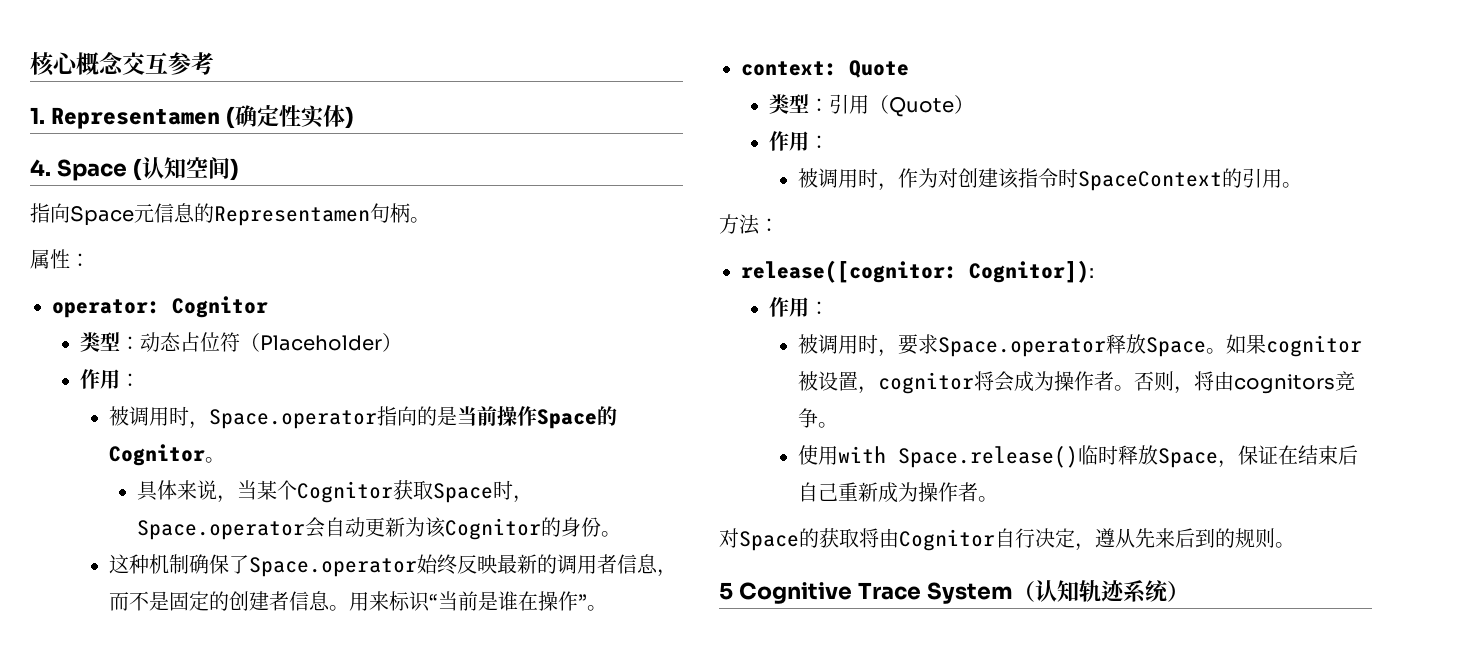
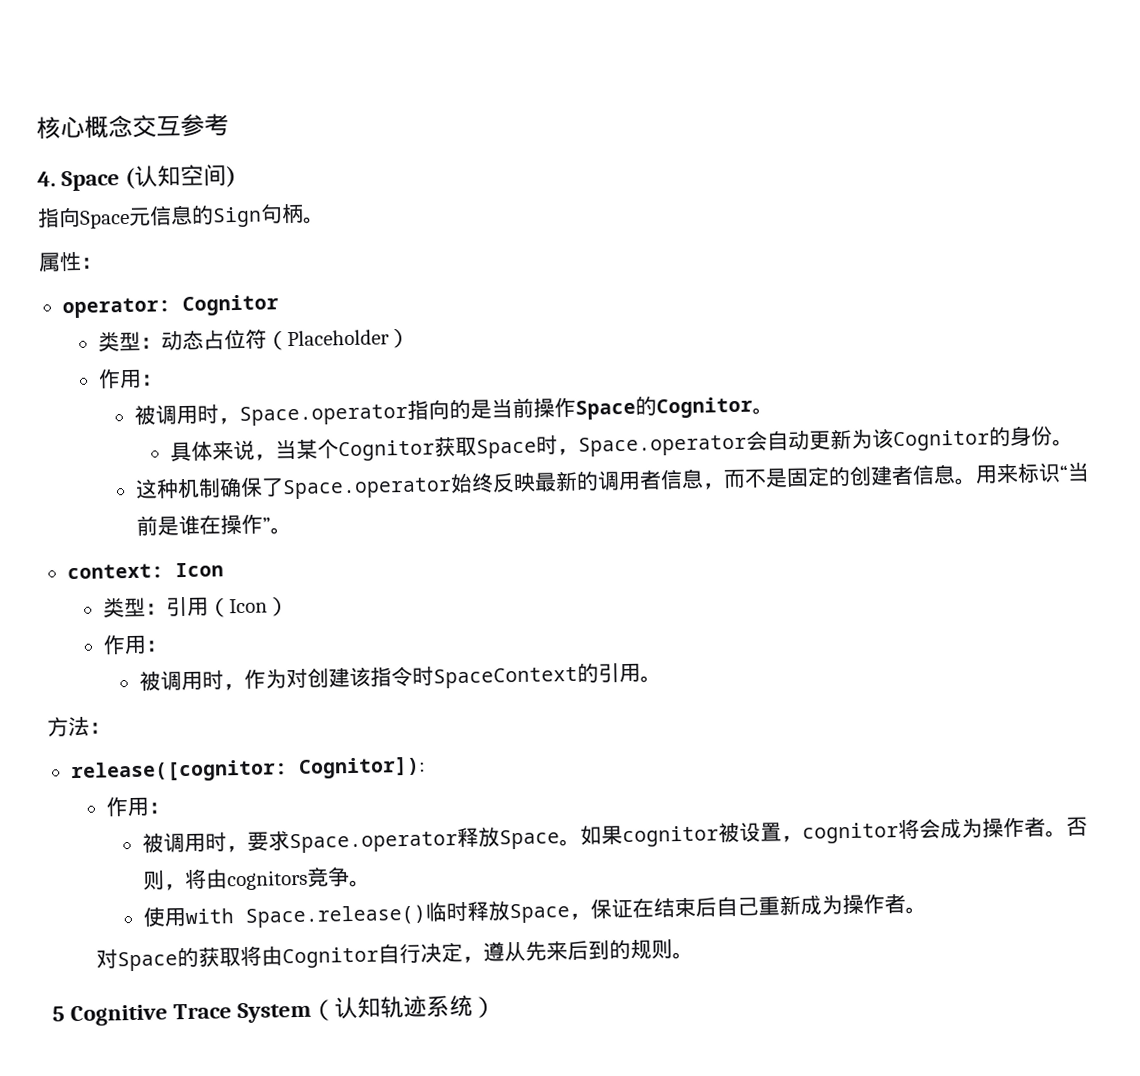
- 1. Representamen (确定性实体)
- 指向Space元信息的Representamen句柄。
+ 指向Space元信息的Sign句柄。
- context: Quote
+ context: Icon
- 类型：引用（Quote）
+ 类型：引用（Icon）

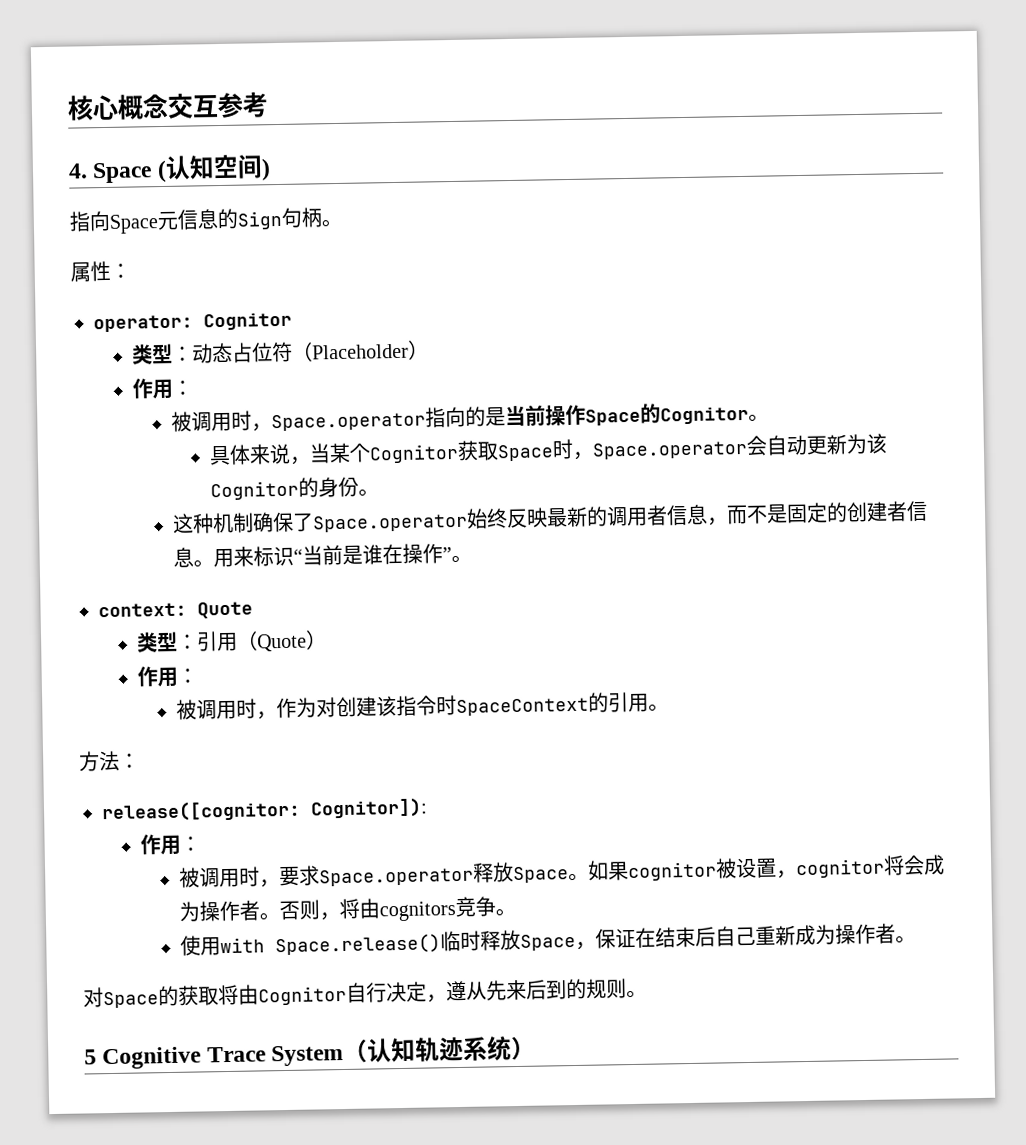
- context: Icon
+ context: Quote
- 类型：引用（Icon）
+ 类型：引用（Quote）

